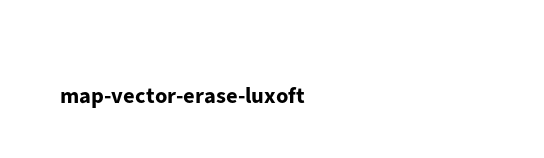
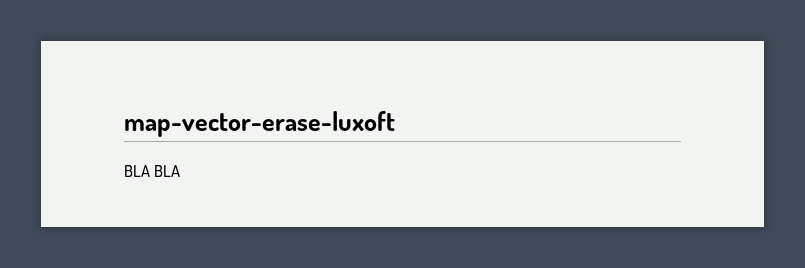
+ BLA BLA

